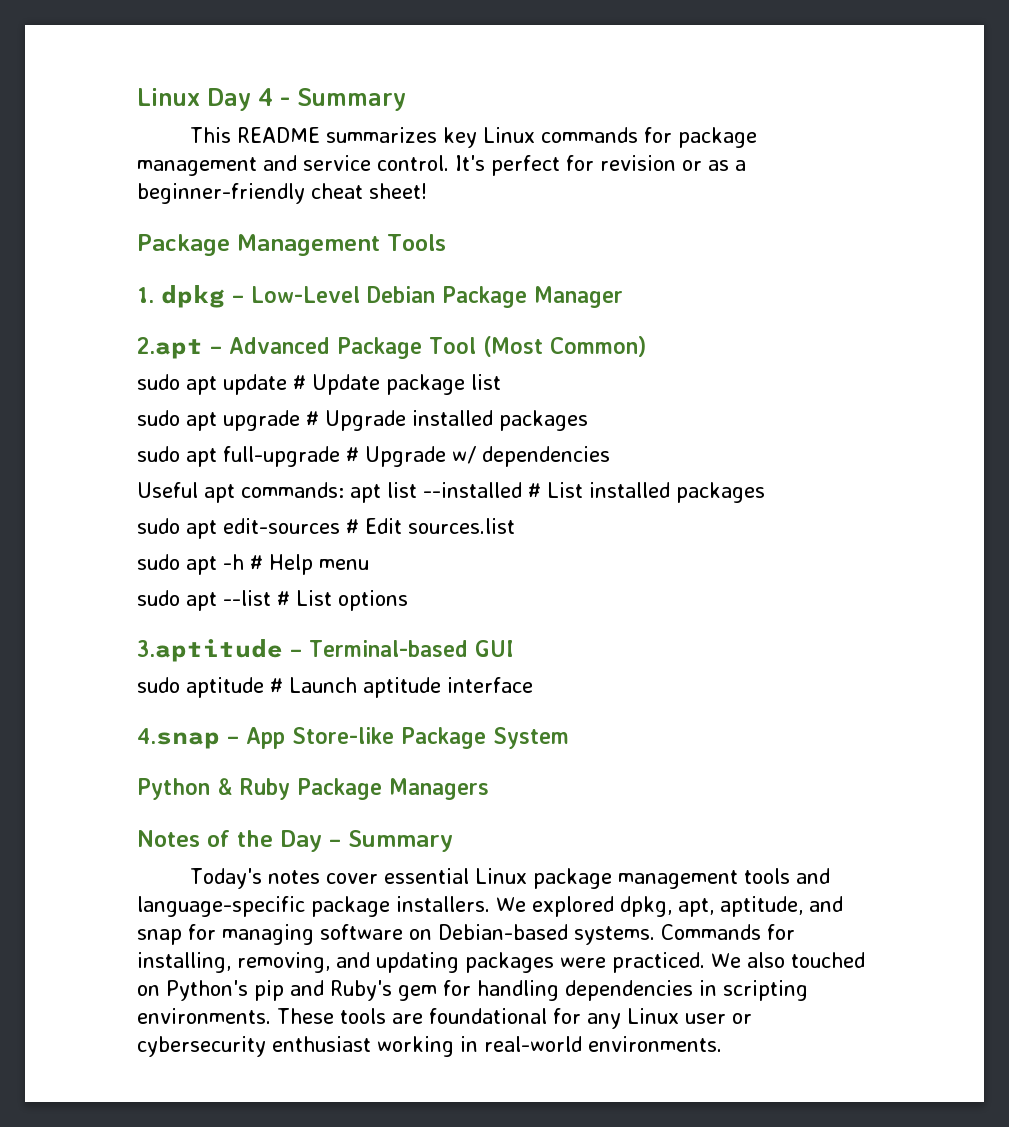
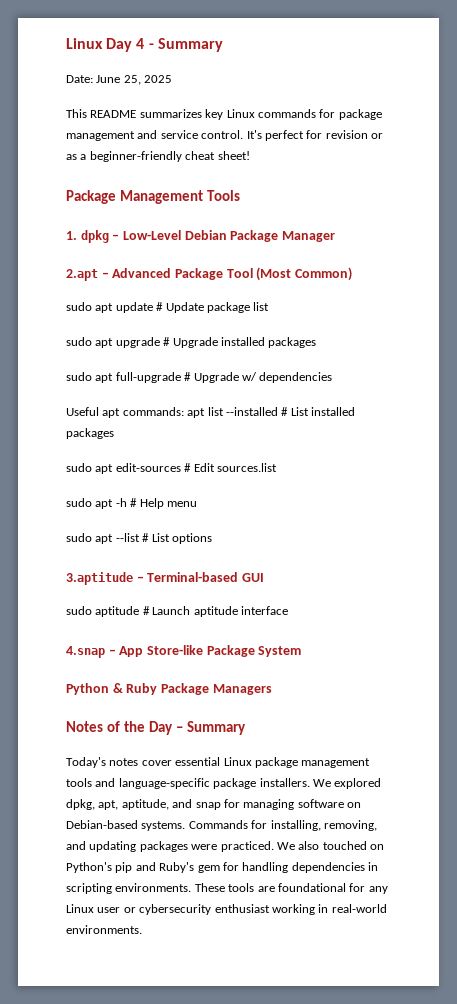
+ Date: June 25, 2025

